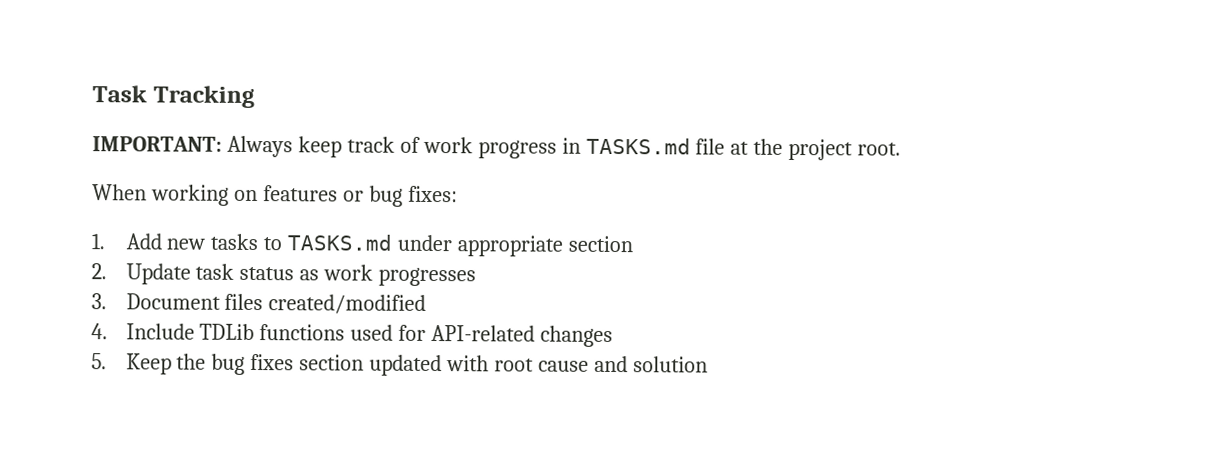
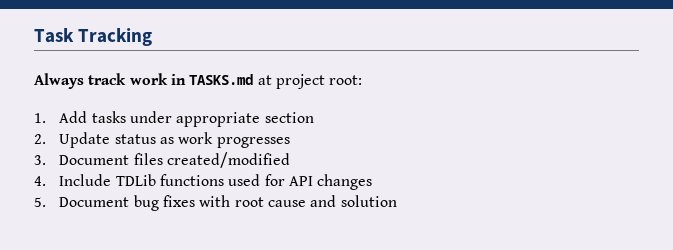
- IMPORTANT: Always keep track of work progress in TASKS.md file at the project root.
- When working on features or bug fixes:
- 1. Add new tasks to TASKS.md under appropriate section
+ Always track work in TASKS.md at project root:
+ 1. Add tasks under appropriate section
- 2. Update task status as work progresses
+ 2. Update status as work progresses
- 4. Include TDLib functions used for API-related changes
+ 4. Include TDLib functions used for API changes
- 5. Keep the bug fixes section updated with root cause and solution
+ 5. Document bug fixes with root cause and solution

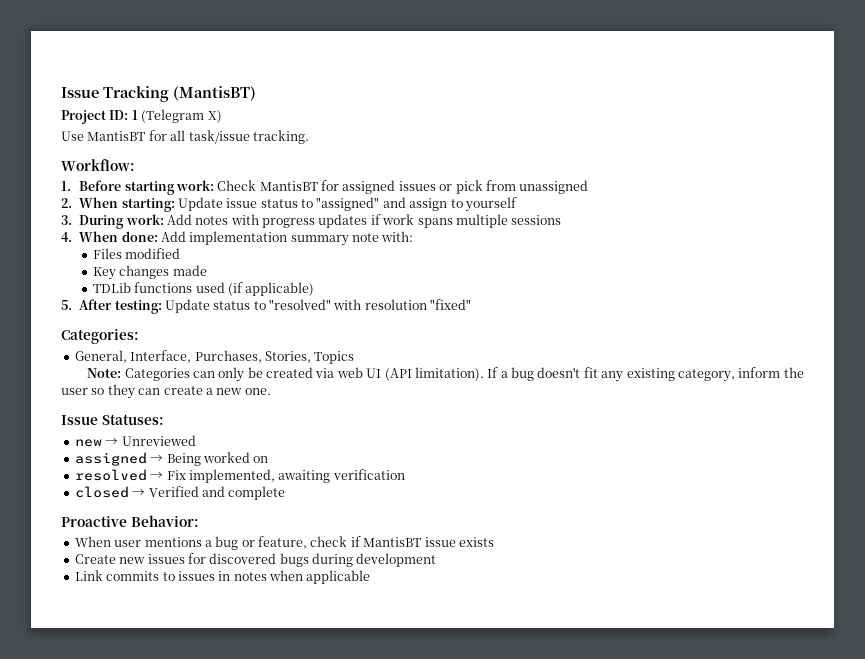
- Task Tracking
- Always track work in TASKS.md at project root:
- 1. Add tasks under appropriate section
- 2. Update status as work progresses
- 3. Document files created/modified
- 4. Include TDLib functions used for API changes
- 5. Document bug fixes with root cause and solution
+ Issue Tracking (MantisBT)
+ Project ID: 1 (Telegram X)
+ Use MantisBT for all task/issue tracking.
+ Workflow:
+ 1. Before starting work: Check MantisBT for assigned issues or pick from unassigned
+ 2. When starting: Update issue status to "assigned" and assign to yourself
+ 3. During work: Add notes with progress updates if work spans multiple sessions
+ 4. When done: Add implementation summary note with:
+ Files modified
+ Key changes made
+ TDLib functions used (if applicable)
+ 5. After testing: Update status to "resolved" with resolution "fixed"
+ Categories:
+ General, Interface, Purchases, Stories, Topics
+ Note: Categories can only be created via web UI (API limitation). If a bug doesn't fit any existing category, inform the user so they can create a new one.
+ Issue Statuses:
+ new → Unreviewed
+ assigned → Being worked on
+ resolved → Fix implemented, awaiting verification
+ closed → Verified and complete
+ Proactive Behavior:
+ When user mentions a bug or feature, check if MantisBT issue exists
+ Create new issues for discovered bugs during development
+ Link commits to issues in notes when applicable

